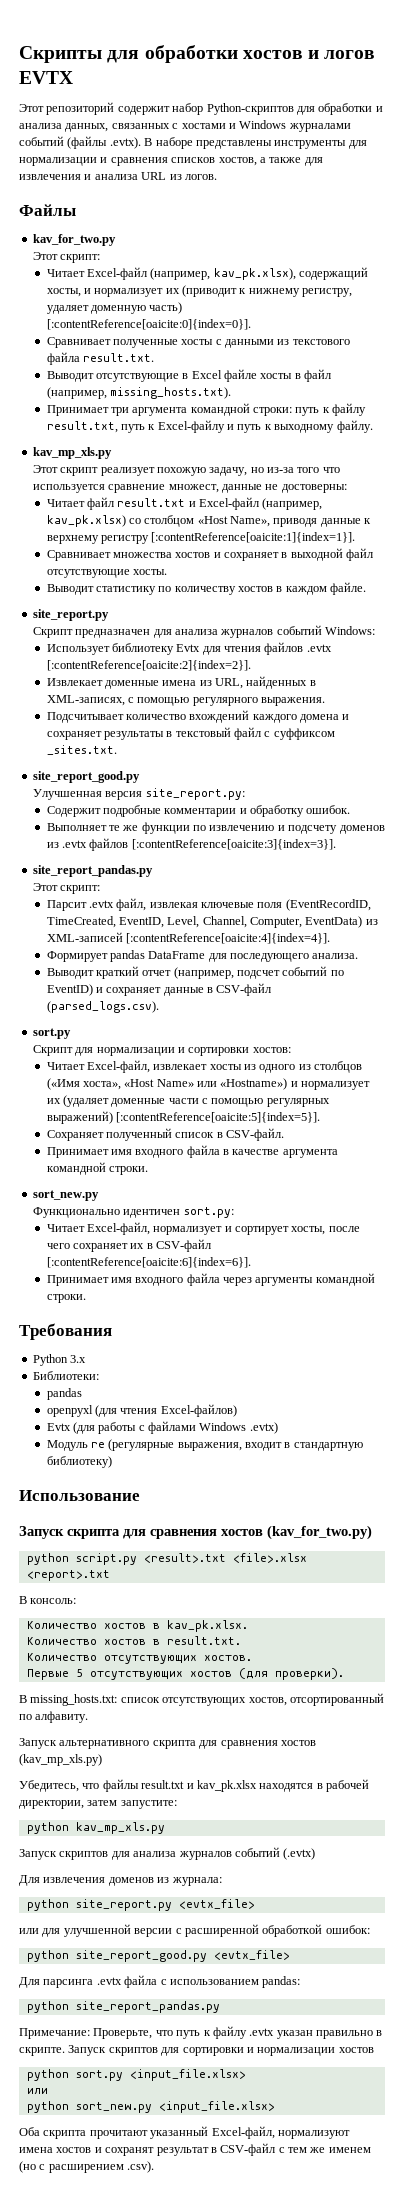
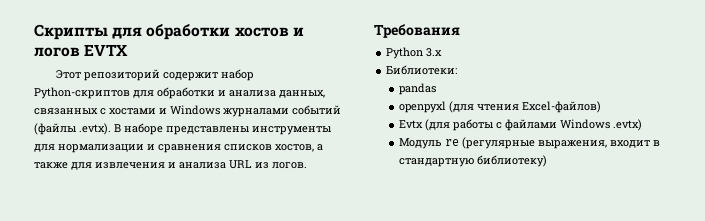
- Файлы
- kav_for_two.py
- Этот скрипт:
- Читает Excel-файл (например, kav_pk.xlsx), содержащий хосты, и нормализует их (приводит к нижнему регистру, удаляет доменную часть) [:contentReference[oaicite:0]{index=0}].
- Сравнивает полученные хосты с данными из текстового файла result.txt.
- Выводит отсутствующие в Excel файле хосты в файл (например, missing_hosts.txt).
- Принимает три аргумента командной строки: путь к файлу result.txt, путь к Excel-файлу и путь к выходному файлу.
- kav_mp_xls.py
- Этот скрипт реализует похожую задачу, но из-за того что используется сравнение множест, данные не достоверны:
- Читает файл result.txt и Excel-файл (например, kav_pk.xlsx) со столбцом «Host Name», приводя данные к верхнему регистру [:contentReference[oaicite:1]{index=1}].
- Сравнивает множества хостов и сохраняет в выходной файл отсутствующие хосты.
- Выводит статистику по количеству хостов в каждом файле.
- site_report.py
- Скрипт предназначен для анализа журналов событий Windows:
- Использует библиотеку Evtx для чтения файлов .evtx [:contentReference[oaicite:2]{index=2}].
- Извлекает доменные имена из URL, найденных в XML-записях, с помощью регулярного выражения.
- Подсчитывает количество вхождений каждого домена и сохраняет результаты в текстовый файл с суффиксом _sites.txt.
- site_report_good.py
- Улучшенная версия site_report.py:
- Содержит подробные комментарии и обработку ошибок.
- Выполняет те же функции по извлечению и подсчету доменов из .evtx файлов [:contentReference[oaicite:3]{index=3}].
- site_report_pandas.py
- Этот скрипт:
- Парсит .evtx файл, извлекая ключевые поля (EventRecordID, TimeCreated, EventID, Level, Channel, Computer, EventData) из XML-записей [:contentReference[oaicite:4]{index=4}].
- Формирует pandas DataFrame для последующего анализа.
- Выводит краткий отчет (например, подсчет событий по EventID) и сохраняет данные в CSV-файл (parsed_logs.csv).
- sort.py
- Скрипт для нормализации и сортировки хостов:
- Читает Excel-файл, извлекает хосты из одного из столбцов («Имя хоста», «Host Name» или «Hostname») и нормализует их (удаляет доменные части с помощью регулярных выражений) [:contentReference[oaicite:5]{index=5}].
- Сохраняет полученный список в CSV-файл.
- Принимает имя входного файла в качестве аргумента командной строки.
- sort_new.py
- Функционально идентичен sort.py:
- Читает Excel-файл, нормализует и сортирует хосты, после чего сохраняет их в CSV-файл [:contentReference[oaicite:6]{index=6}].
- Принимает имя входного файла через аргументы командной строки.
- Использование
- Запуск скрипта для сравнения хостов (kav_for_two.py)
- python script.py <result>.txt <file>.xlsx <report>.txt
- В консоль:
- Количество хостов в kav_pk.xlsx.
- Количество хостов в result.txt.
- Количество отсутствующих хостов.
- Первые 5 отсутствующих хостов (для проверки).
- В missing_hosts.txt: список отсутствующих хостов, отсортированный по алфавиту.
- Запуск альтернативного скрипта для сравнения хостов (kav_mp_xls.py)
- Убедитесь, что файлы result.txt и kav_pk.xlsx находятся в рабочей директории, затем запустите:
- python kav_mp_xls.py
- Запуск скриптов для анализа журналов событий (.evtx)
- Для извлечения доменов из журнала:
- python site_report.py <evtx_file>
- или для улучшенной версии с расширенной обработкой ошибок:
- python site_report_good.py <evtx_file>
- Для парсинга .evtx файла с использованием pandas:
- python site_report_pandas.py
- Примечание: Проверьте, что путь к файлу .evtx указан правильно в скрипте. Запуск скриптов для сортировки и нормализации хостов
- python sort.py <input_file.xlsx>
- или
- python sort_new.py <input_file.xlsx>
- Оба скрипта прочитают указанный Excel-файл, нормализуют имена хостов и сохранят результат в CSV-файл с тем же именем (но с расширением .csv).

